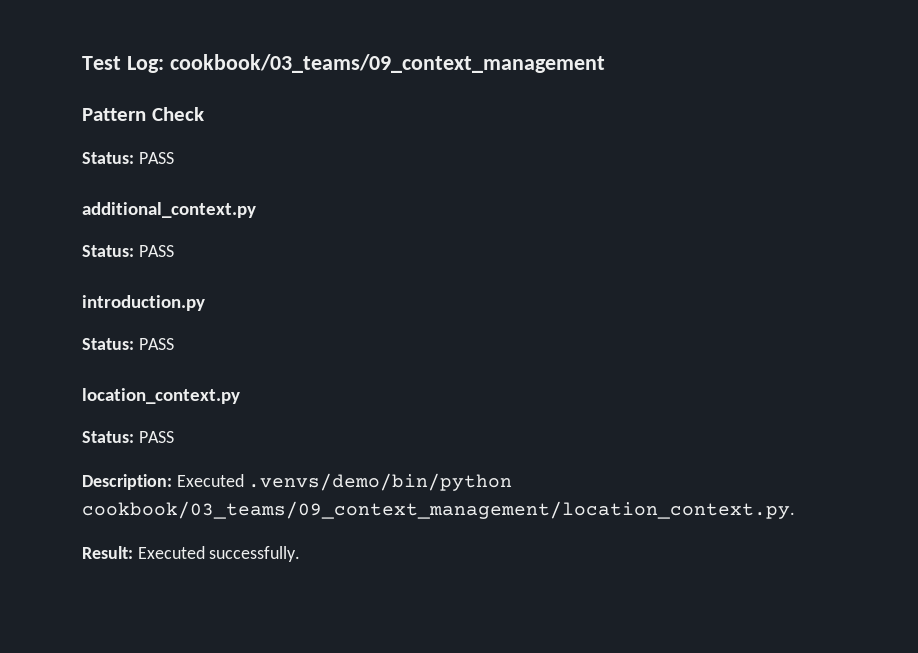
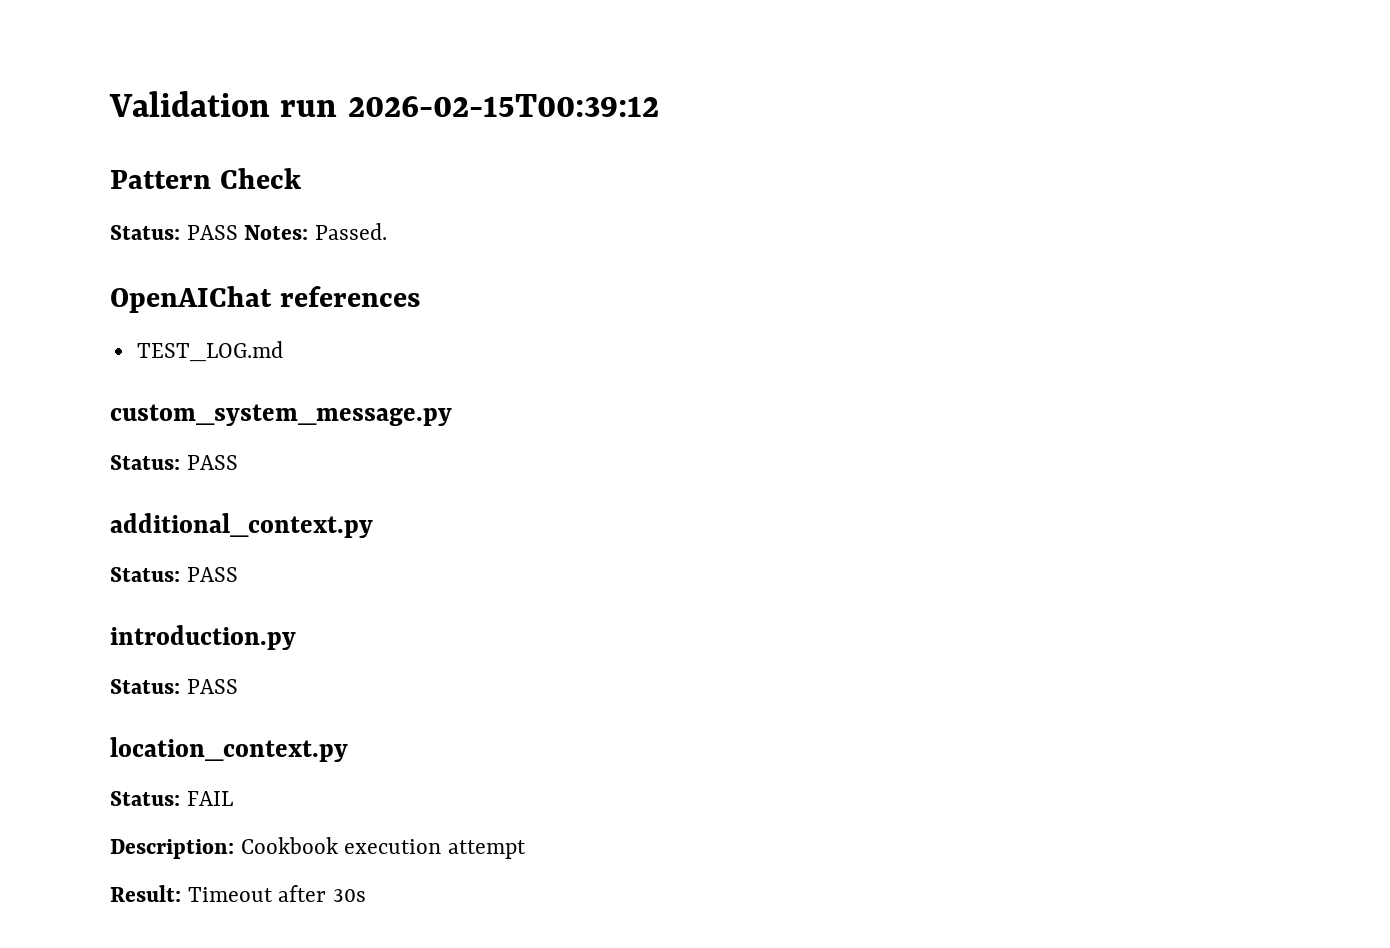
- Test Log: cookbook/03_teams/09_context_management
+ Validation run 2026-02-15T00:39:12
+ Status: PASS Notes: Passed.
+ OpenAIChat references
+ TEST_LOG.md
+ custom_system_message.py
  location_context.py
- Status: PASS
+ Status: FAIL
- Description: Executed .venvs/demo/bin/python cookbook/03_teams/09_context_management/location_context.py.
- Result: Executed successfully.
+ Description: Cookbook execution attempt
+ Result: Timeout after 30s

